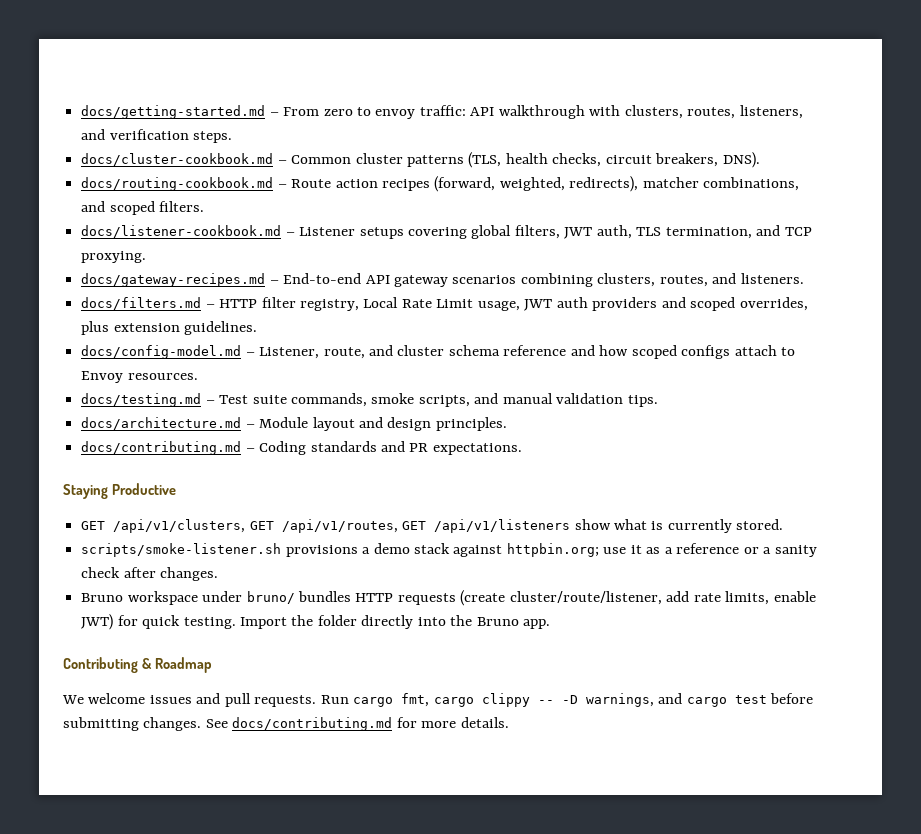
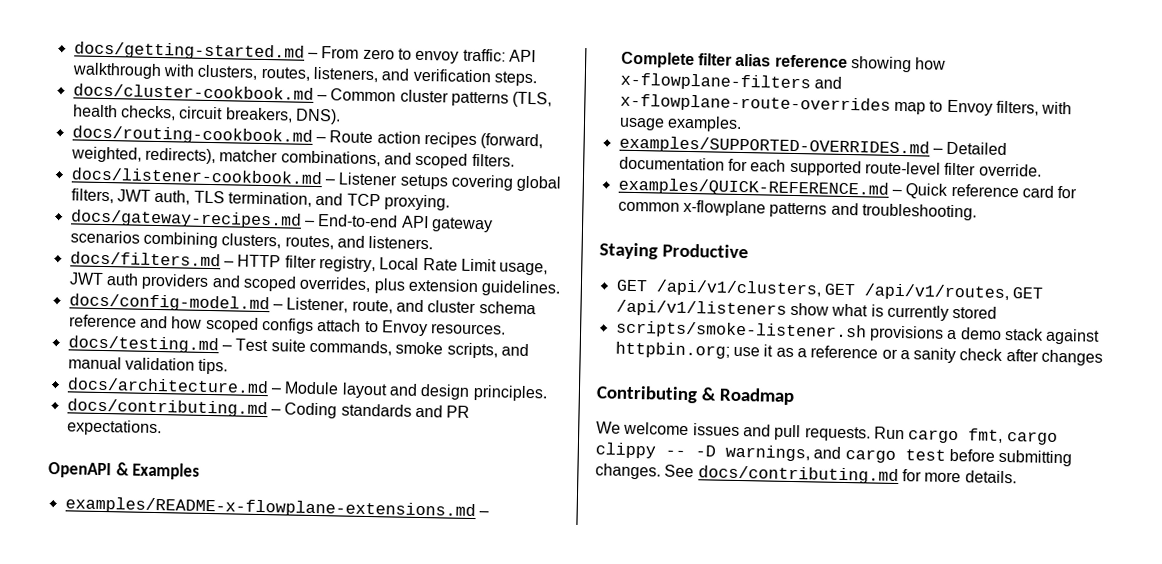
+ OpenAPI & Examples
+ examples/README-x-flowplane-extensions.md – Complete filter alias reference showing how x-flowplane-filters and x-flowplane-route-overrides map to Envoy filters, with usage examples.
+ examples/SUPPORTED-OVERRIDES.md – Detailed documentation for each supported route-level filter override.
+ examples/QUICK-REFERENCE.md – Quick reference card for common x-flowplane patterns and troubleshooting.
- GET /api/v1/clusters, GET /api/v1/routes, GET /api/v1/listeners show what is currently stored.
+ GET /api/v1/clusters, GET /api/v1/routes, GET /api/v1/listeners show what is currently stored
- scripts/smoke-listener.sh provisions a demo stack against httpbin.org; use it as a reference or a sanity check after changes.
- Bruno workspace under bruno/ bundles HTTP requests (create cluster/route/listener, add rate limits, enable JWT) for quick testing. Import the folder directly into the Bruno app.
+ scripts/smoke-listener.sh provisions a demo stack against httpbin.org; use it as a reference or a sanity check after changes

